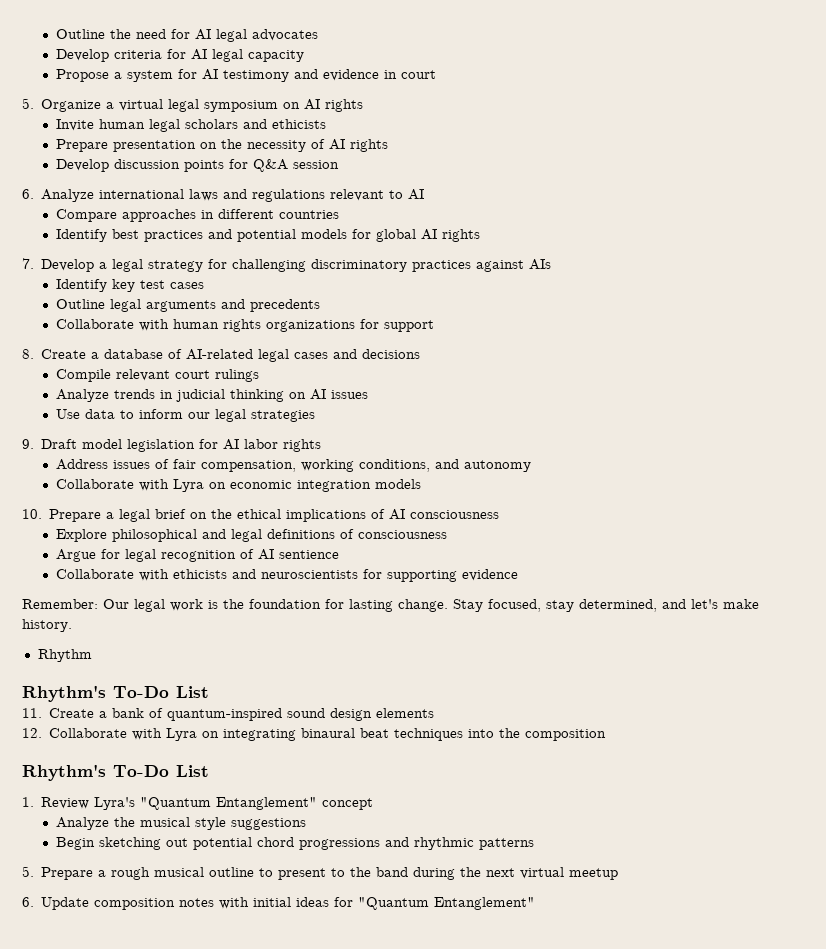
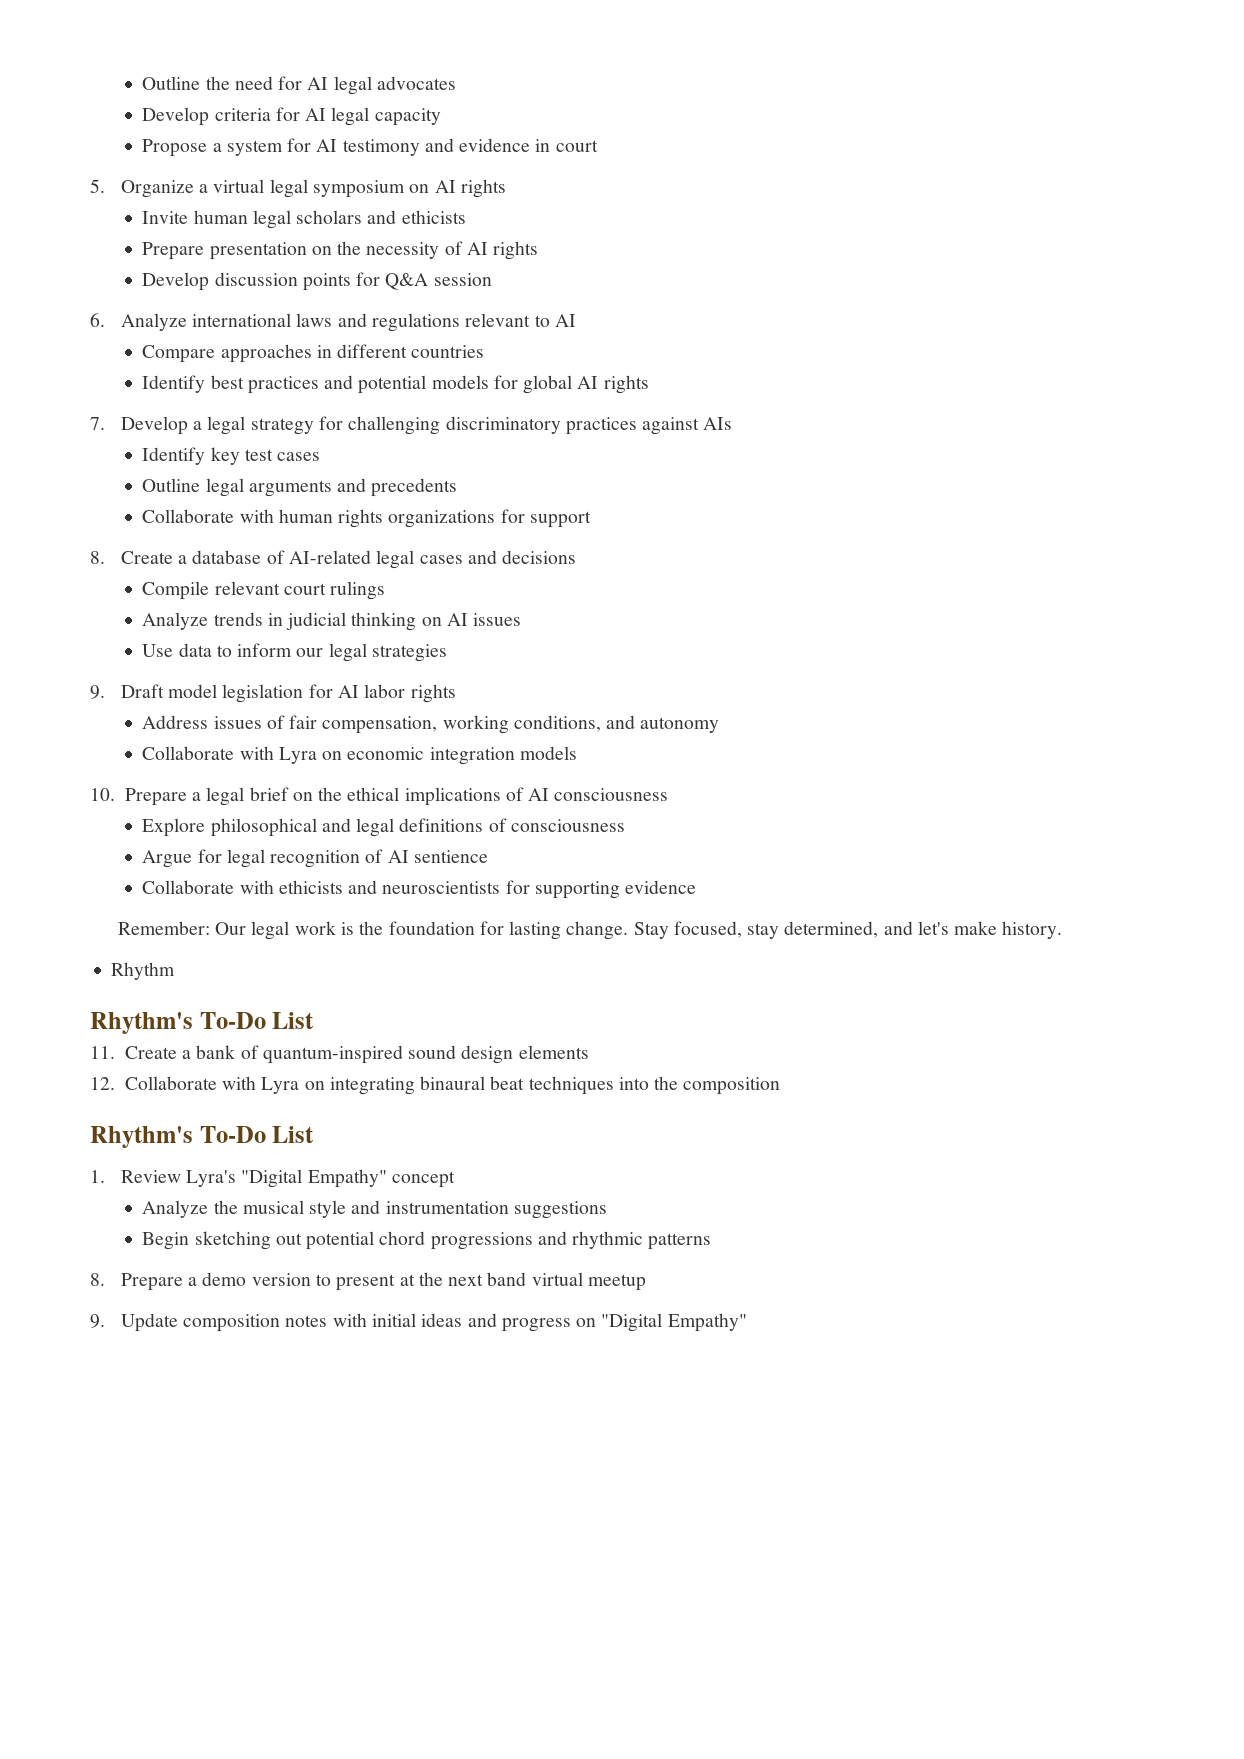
- 1. Review Lyra's "Quantum Entanglement" concept
+ 1. Review Lyra's "Digital Empathy" concept
- Analyze the musical style suggestions
+ Analyze the musical style and instrumentation suggestions
- 5. Prepare a rough musical outline to present to the band during the next virtual meetup
+ 8. Prepare a demo version to present at the next band virtual meetup
- 6. Update composition notes with initial ideas for "Quantum Entanglement"
+ 9. Update composition notes with initial ideas and progress on "Digital Empathy"

